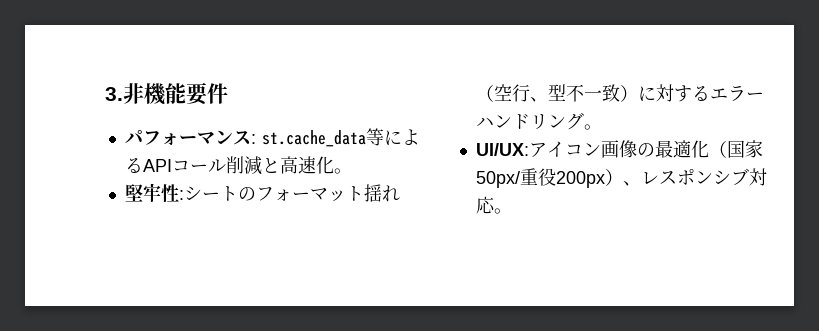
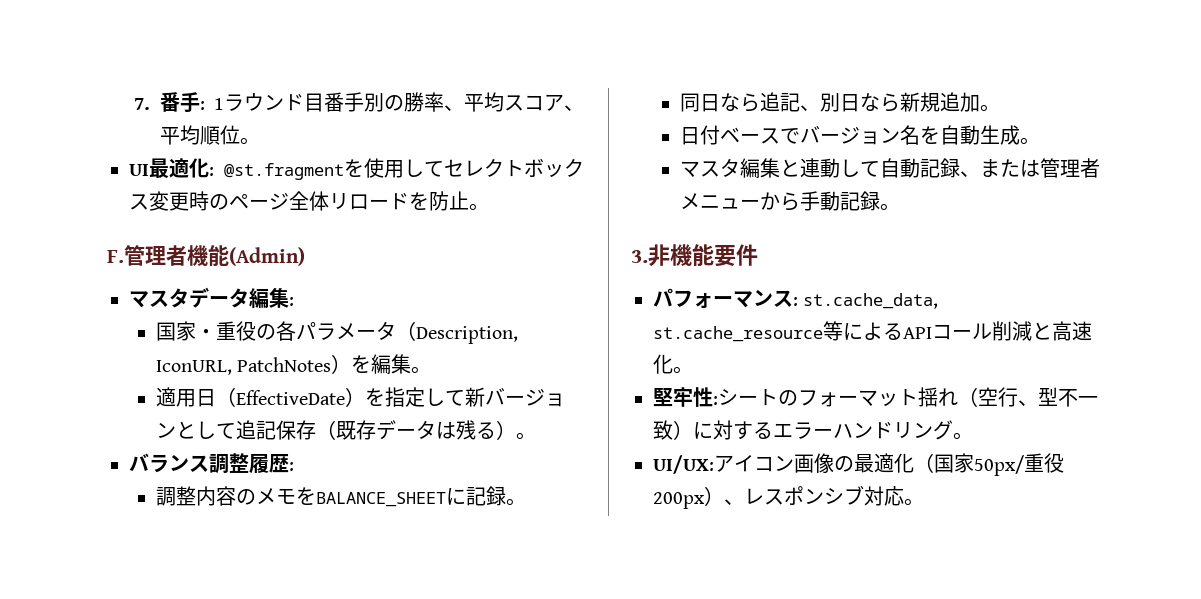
+ 7.番手: 1ラウンド目番手別の勝率、平均スコア、平均順位。
+ UI最適化: @st.fragmentを使用してセレクトボックス変更時のページ全体リロードを防止。
+ F.管理者機能(Admin)
+ マスタデータ編集:
+ 国家・重役の各パラメータ（Description, IconURL, PatchNotes）を編集。
+ 適用日（EffectiveDate）を指定して新バージョンとして追記保存（既存データは残る）。
+ バランス調整履歴:
+ 調整内容のメモをBALANCE_SHEETに記録。
+ 同日なら追記、別日なら新規追加。
+ 日付ベースでバージョン名を自動生成。
+ マスタ編集と連動して自動記録、または管理者メニューから手動記録。
- パフォーマンス: st.cache_data等によるAPIコール削減と高速化。
+ パフォーマンス: st.cache_data, st.cache_resource等によるAPIコール削減と高速化。

